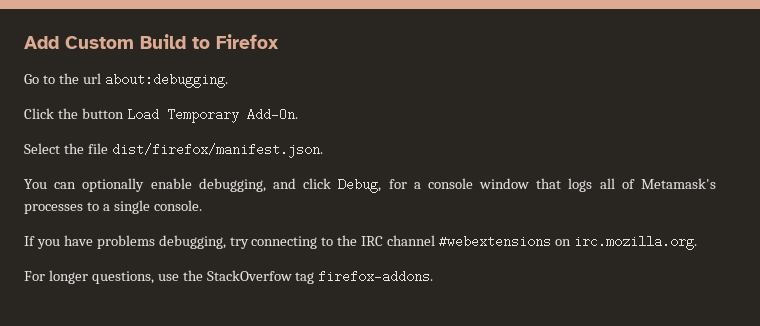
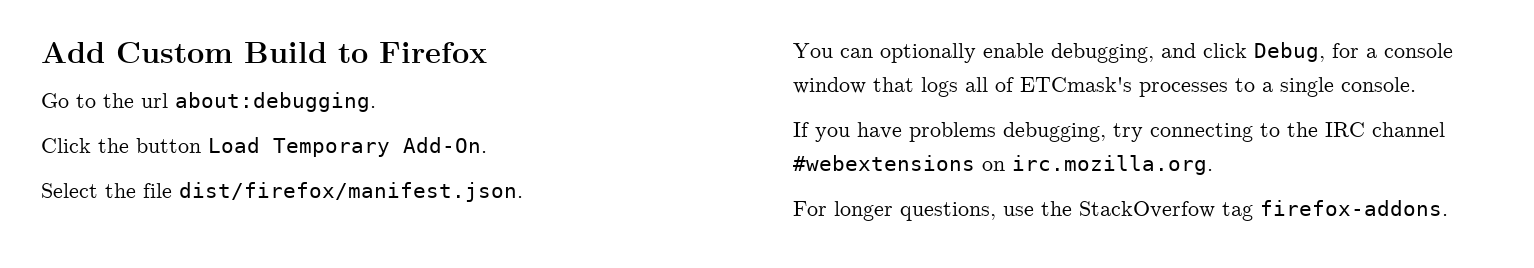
- You can optionally enable debugging, and click Debug, for a console window that logs all of Metamask's processes to a single console.
+ You can optionally enable debugging, and click Debug, for a console window that logs all of ETCmask's processes to a single console.

